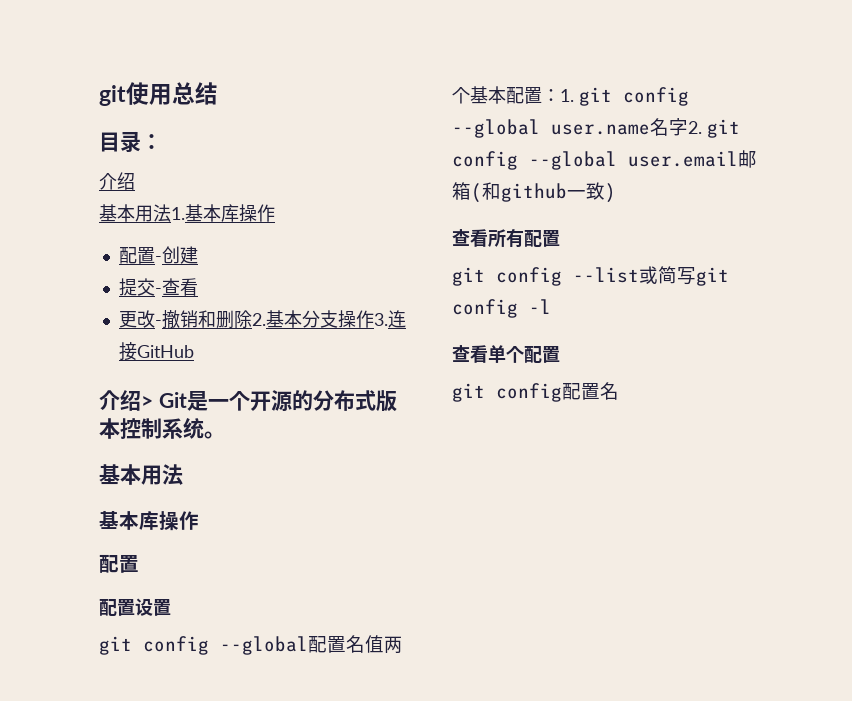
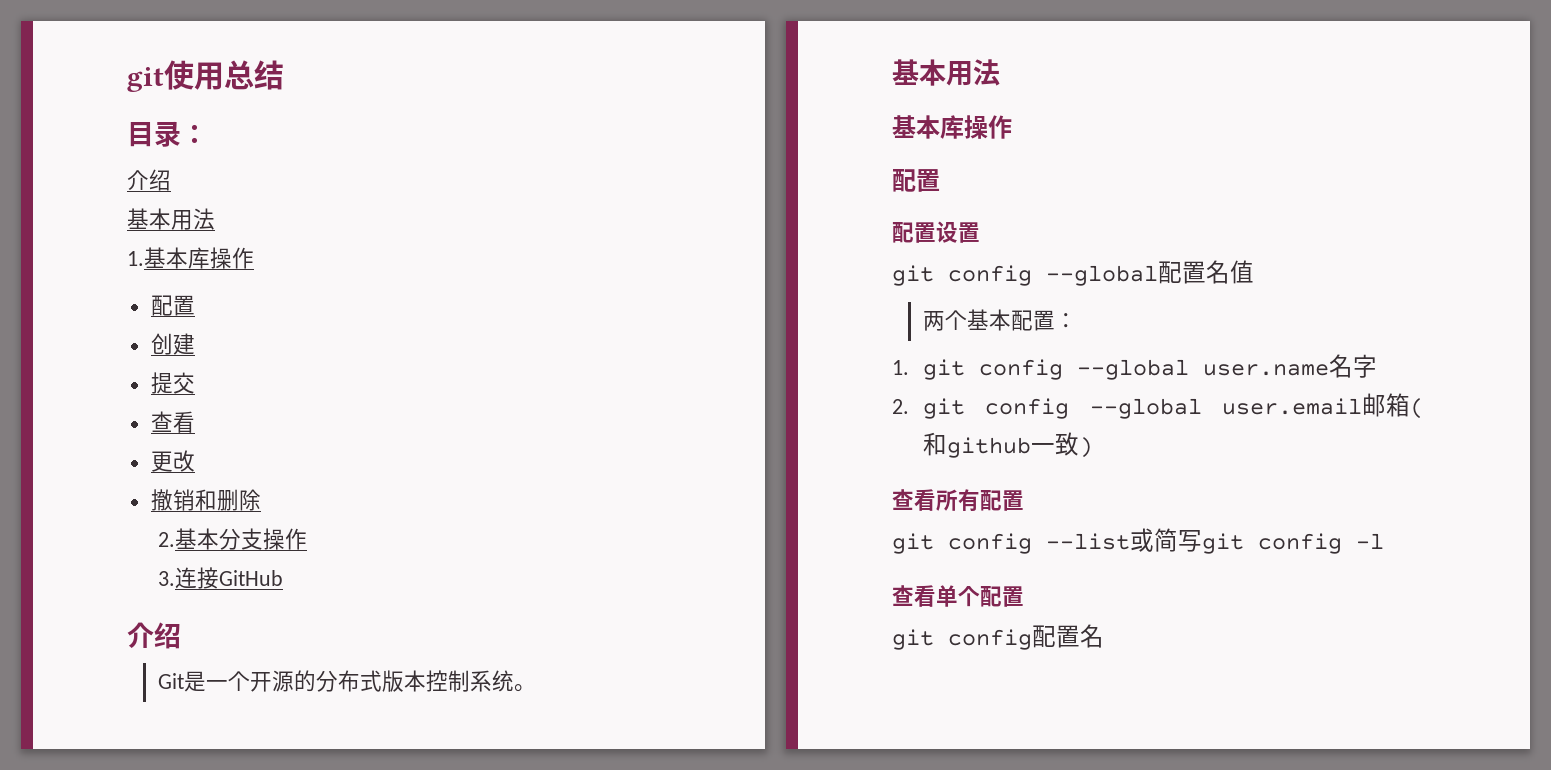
  目录：
  介绍
- 基本用法1.基本库操作
- 配置-创建
+ 基本用法
+ 1.基本库操作
+ 配置
+ 创建
- 提交-查看
+ 提交
+ 查看
- 更改-撤销和删除2.基本分支操作3.连接GitHub
- 介绍> Git是一个开源的分布式版本控制系统。
+ 更改
+ 撤销和删除
+ 2.基本分支操作
+ 3.连接GitHub
+ 介绍
+ Git是一个开源的分布式版本控制系统。
- git config --global配置名值两个基本配置：1. git config --global user.name名字2. git config --global user.email邮箱(和github一致)
+ git config --global配置名值
+ 两个基本配置：
+ 1. git config --global user.name名字
+ 2. git config --global user.email邮箱(和github一致)

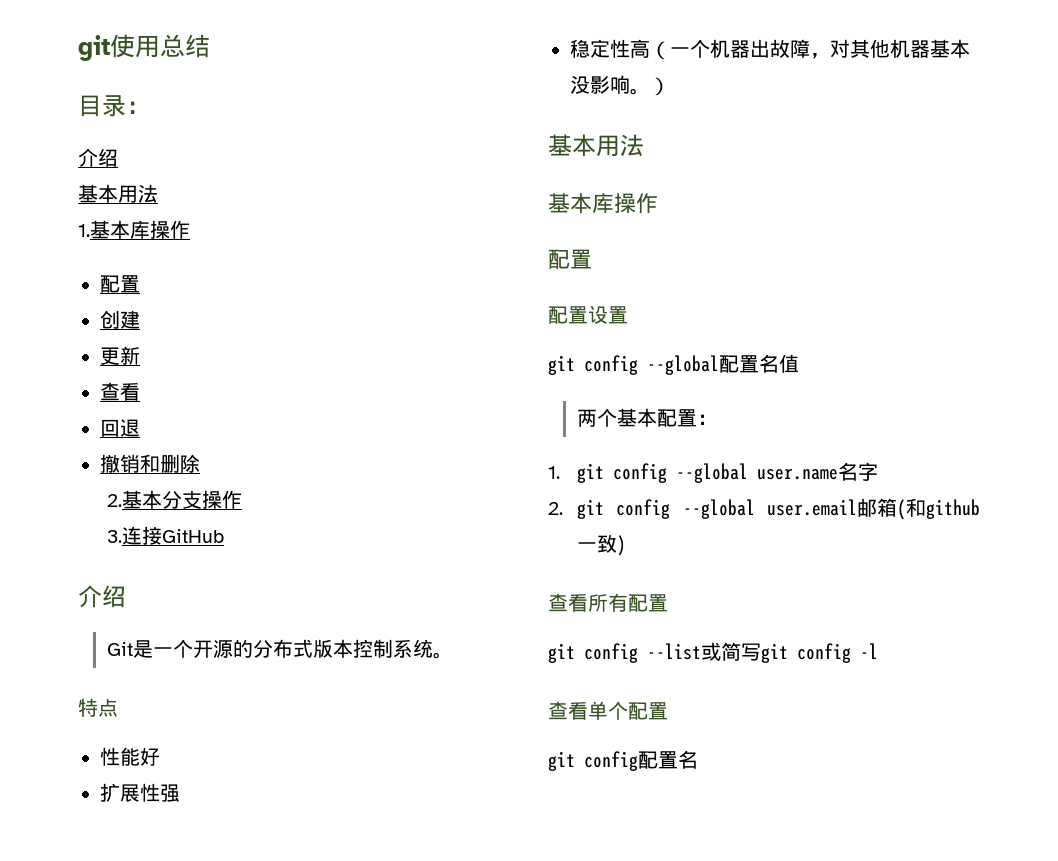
- 提交
+ 更新
- 更改
+ 回退
+ 特点
+ 性能好
+ 扩展性强
+ 稳定性高（一个机器出故障，对其他机器基本没影响。）

